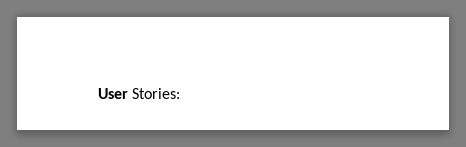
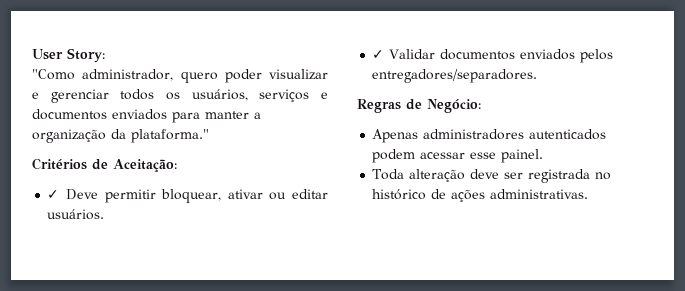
- User Stories:
+ User Story:
+ "Como administrador, quero poder visualizar e gerenciar todos os usuários, serviços e documentos enviados para manter a organização da plataforma."
+ Critérios de Aceitação:
+ ✓ Deve permitir bloquear, ativar ou editar usuários.
+ ✓ Validar documentos enviados pelos entregadores/separadores.
+ Regras de Negócio:
+ Apenas administradores autenticados podem acessar esse painel.
+ Toda alteração deve ser registrada no histórico de ações administrativas.

